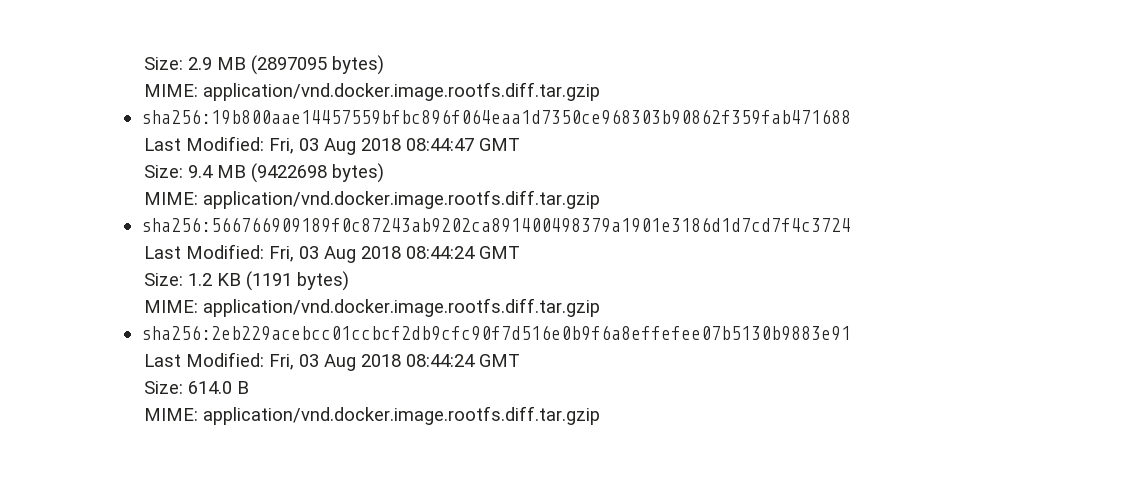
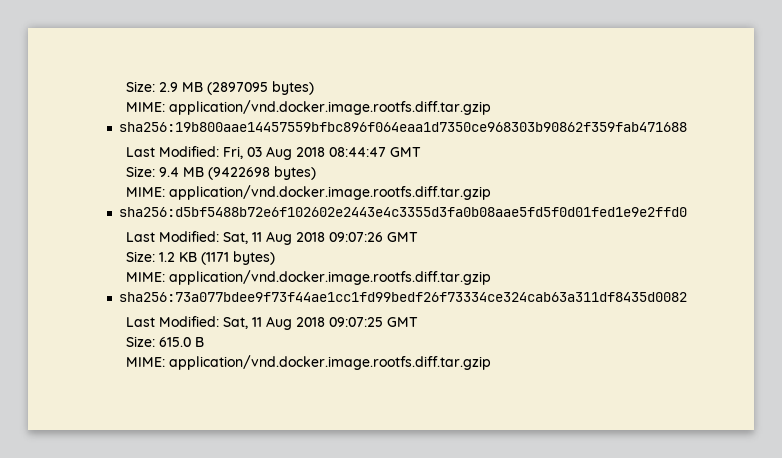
- sha256:566766909189f0c87243ab9202ca891400498379a1901e3186d1d7cd7f4c3724
- Last Modified: Fri, 03 Aug 2018 08:44:24 GMT
+ sha256:d5bf5488b72e6f102602e2443e4c3355d3fa0b08aae5fd5f0d01fed1e9e2ffd0
+ Last Modified: Sat, 11 Aug 2018 09:07:26 GMT
- Size: 1.2 KB (1191 bytes)
+ Size: 1.2 KB (1171 bytes)
  MIME: application/vnd.docker.image.rootfs.diff.tar.gzip
- sha256:2eb229acebcc01ccbcf2db9cfc90f7d516e0b9f6a8effefee07b5130b9883e91
- Last Modified: Fri, 03 Aug 2018 08:44:24 GMT
- Size: 614.0 B
+ sha256:73a077bdee9f73f44ae1cc1fd99bedf26f73334ce324cab63a311df8435d0082
+ Last Modified: Sat, 11 Aug 2018 09:07:25 GMT
+ Size: 615.0 B

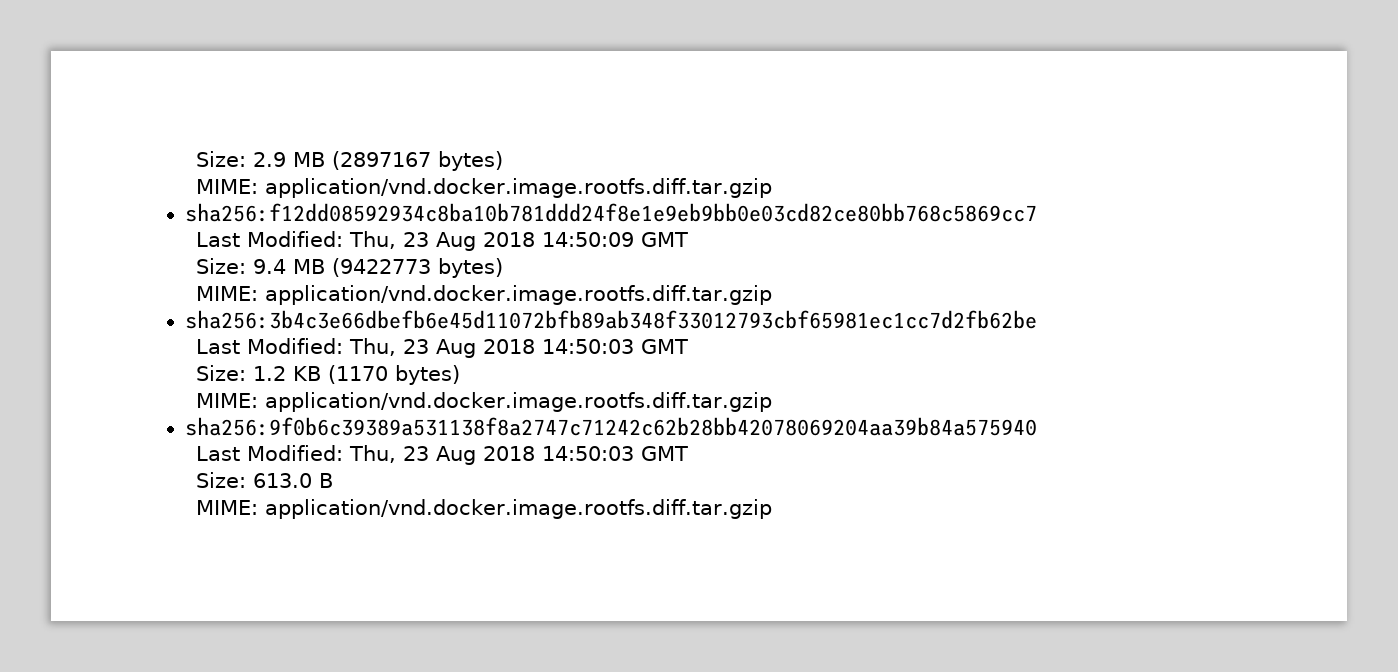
- Size: 2.9 MB (2897095 bytes)
+ Size: 2.9 MB (2897167 bytes)
  MIME: application/vnd.docker.image.rootfs.diff.tar.gzip
- sha256:19b800aae14457559bfbc896f064eaa1d7350ce968303b90862f359fab471688
- Last Modified: Fri, 03 Aug 2018 08:44:47 GMT
+ sha256:f12dd08592934c8ba10b781ddd24f8e1e9eb9bb0e03cd82ce80bb768c5869cc7
+ Last Modified: Thu, 23 Aug 2018 14:50:09 GMT
- Size: 9.4 MB (9422698 bytes)
+ Size: 9.4 MB (9422773 bytes)
  MIME: application/vnd.docker.image.rootfs.diff.tar.gzip
- sha256:d5bf5488b72e6f102602e2443e4c3355d3fa0b08aae5fd5f0d01fed1e9e2ffd0
- Last Modified: Sat, 11 Aug 2018 09:07:26 GMT
+ sha256:3b4c3e66dbefb6e45d11072bfb89ab348f33012793cbf65981ec1cc7d2fb62be
+ Last Modified: Thu, 23 Aug 2018 14:50:03 GMT
- Size: 1.2 KB (1171 bytes)
+ Size: 1.2 KB (1170 bytes)
  MIME: application/vnd.docker.image.rootfs.diff.tar.gzip
- sha256:73a077bdee9f73f44ae1cc1fd99bedf26f73334ce324cab63a311df8435d0082
- Last Modified: Sat, 11 Aug 2018 09:07:25 GMT
- Size: 615.0 B
+ sha256:9f0b6c39389a531138f8a2747c71242c62b28bb42078069204aa39b84a575940
+ Last Modified: Thu, 23 Aug 2018 14:50:03 GMT
+ Size: 613.0 B

